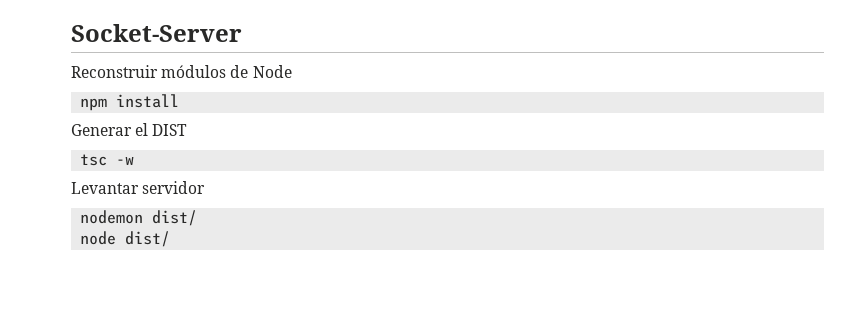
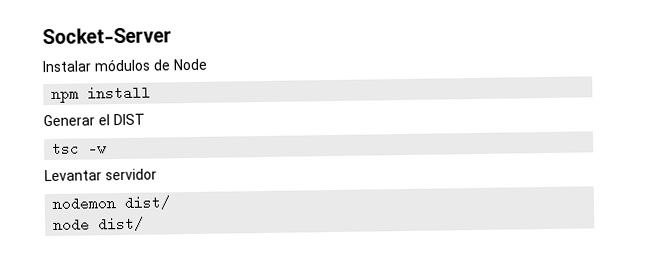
- Reconstruir módulos de Node
+ Instalar módulos de Node

